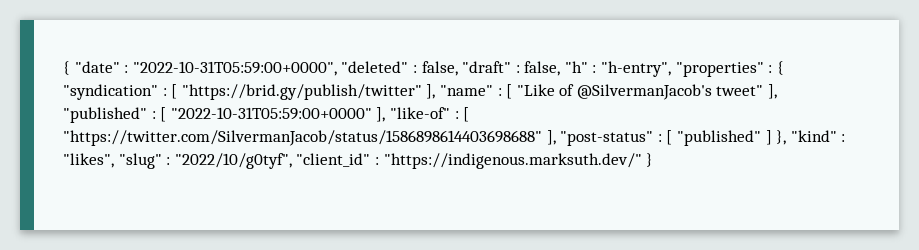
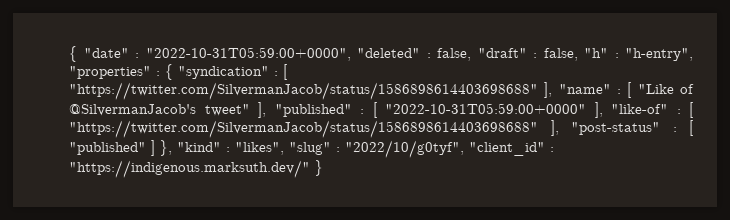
- { "date" : "2022-10-31T05:59:00+0000", "deleted" : false, "draft" : false, "h" : "h-entry", "properties" : { "syndication" : [ "https://brid.gy/publish/twitter" ], "name" : [ "Like of @SilvermanJacob's tweet" ], "published" : [ "2022-10-31T05:59:00+0000" ], "like-of" : [ "https://twitter.com/SilvermanJacob/status/1586898614403698688" ], "post-status" : [ "published" ] }, "kind" : "likes", "slug" : "2022/10/g0tyf", "client_id" : "https://indigenous.marksuth.dev/" }
+ { "date" : "2022-10-31T05:59:00+0000", "deleted" : false, "draft" : false, "h" : "h-entry", "properties" : { "syndication" : [ "https://twitter.com/SilvermanJacob/status/1586898614403698688" ], "name" : [ "Like of @SilvermanJacob's tweet" ], "published" : [ "2022-10-31T05:59:00+0000" ], "like-of" : [ "https://twitter.com/SilvermanJacob/status/1586898614403698688" ], "post-status" : [ "published" ] }, "kind" : "likes", "slug" : "2022/10/g0tyf", "client_id" : "https://indigenous.marksuth.dev/" }

